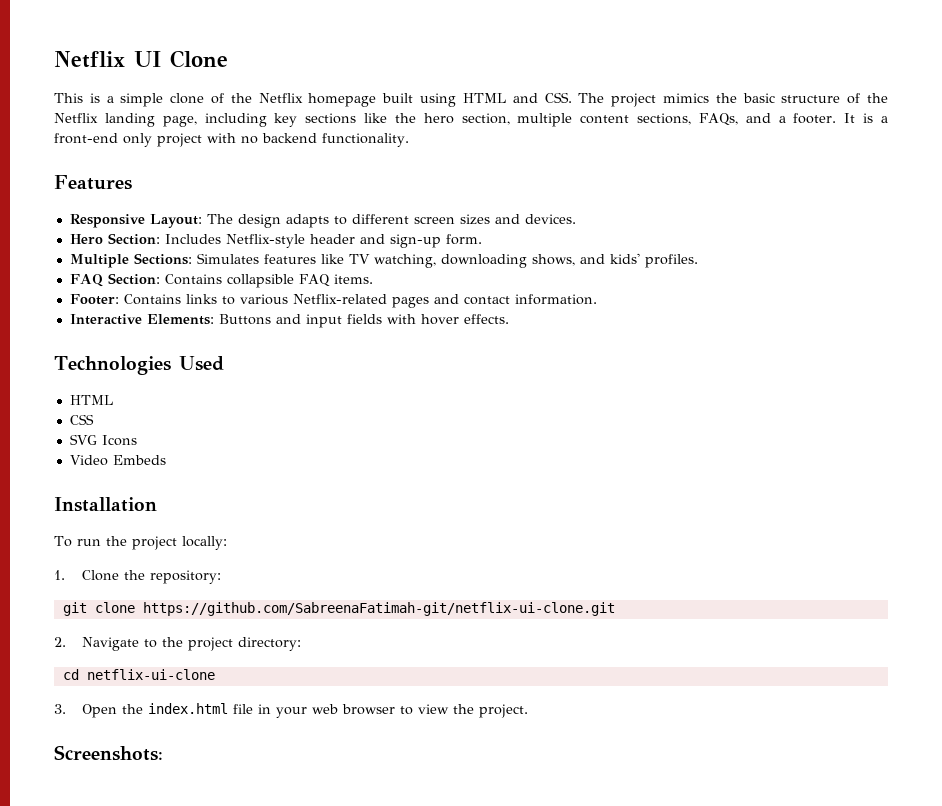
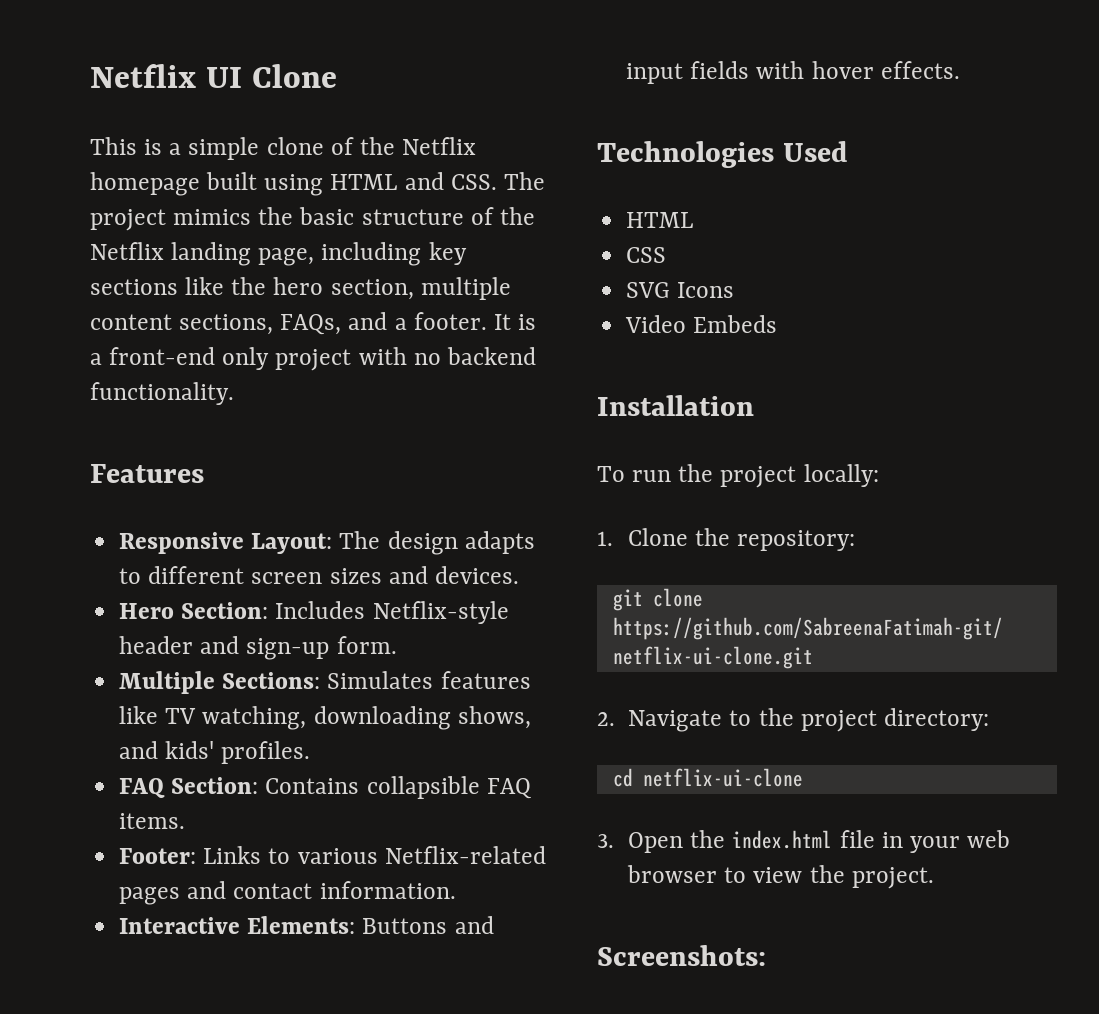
- Footer: Contains links to various Netflix-related pages and contact information.
+ Footer: Links to various Netflix-related pages and contact information.

